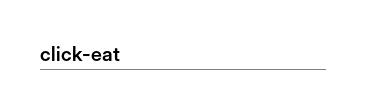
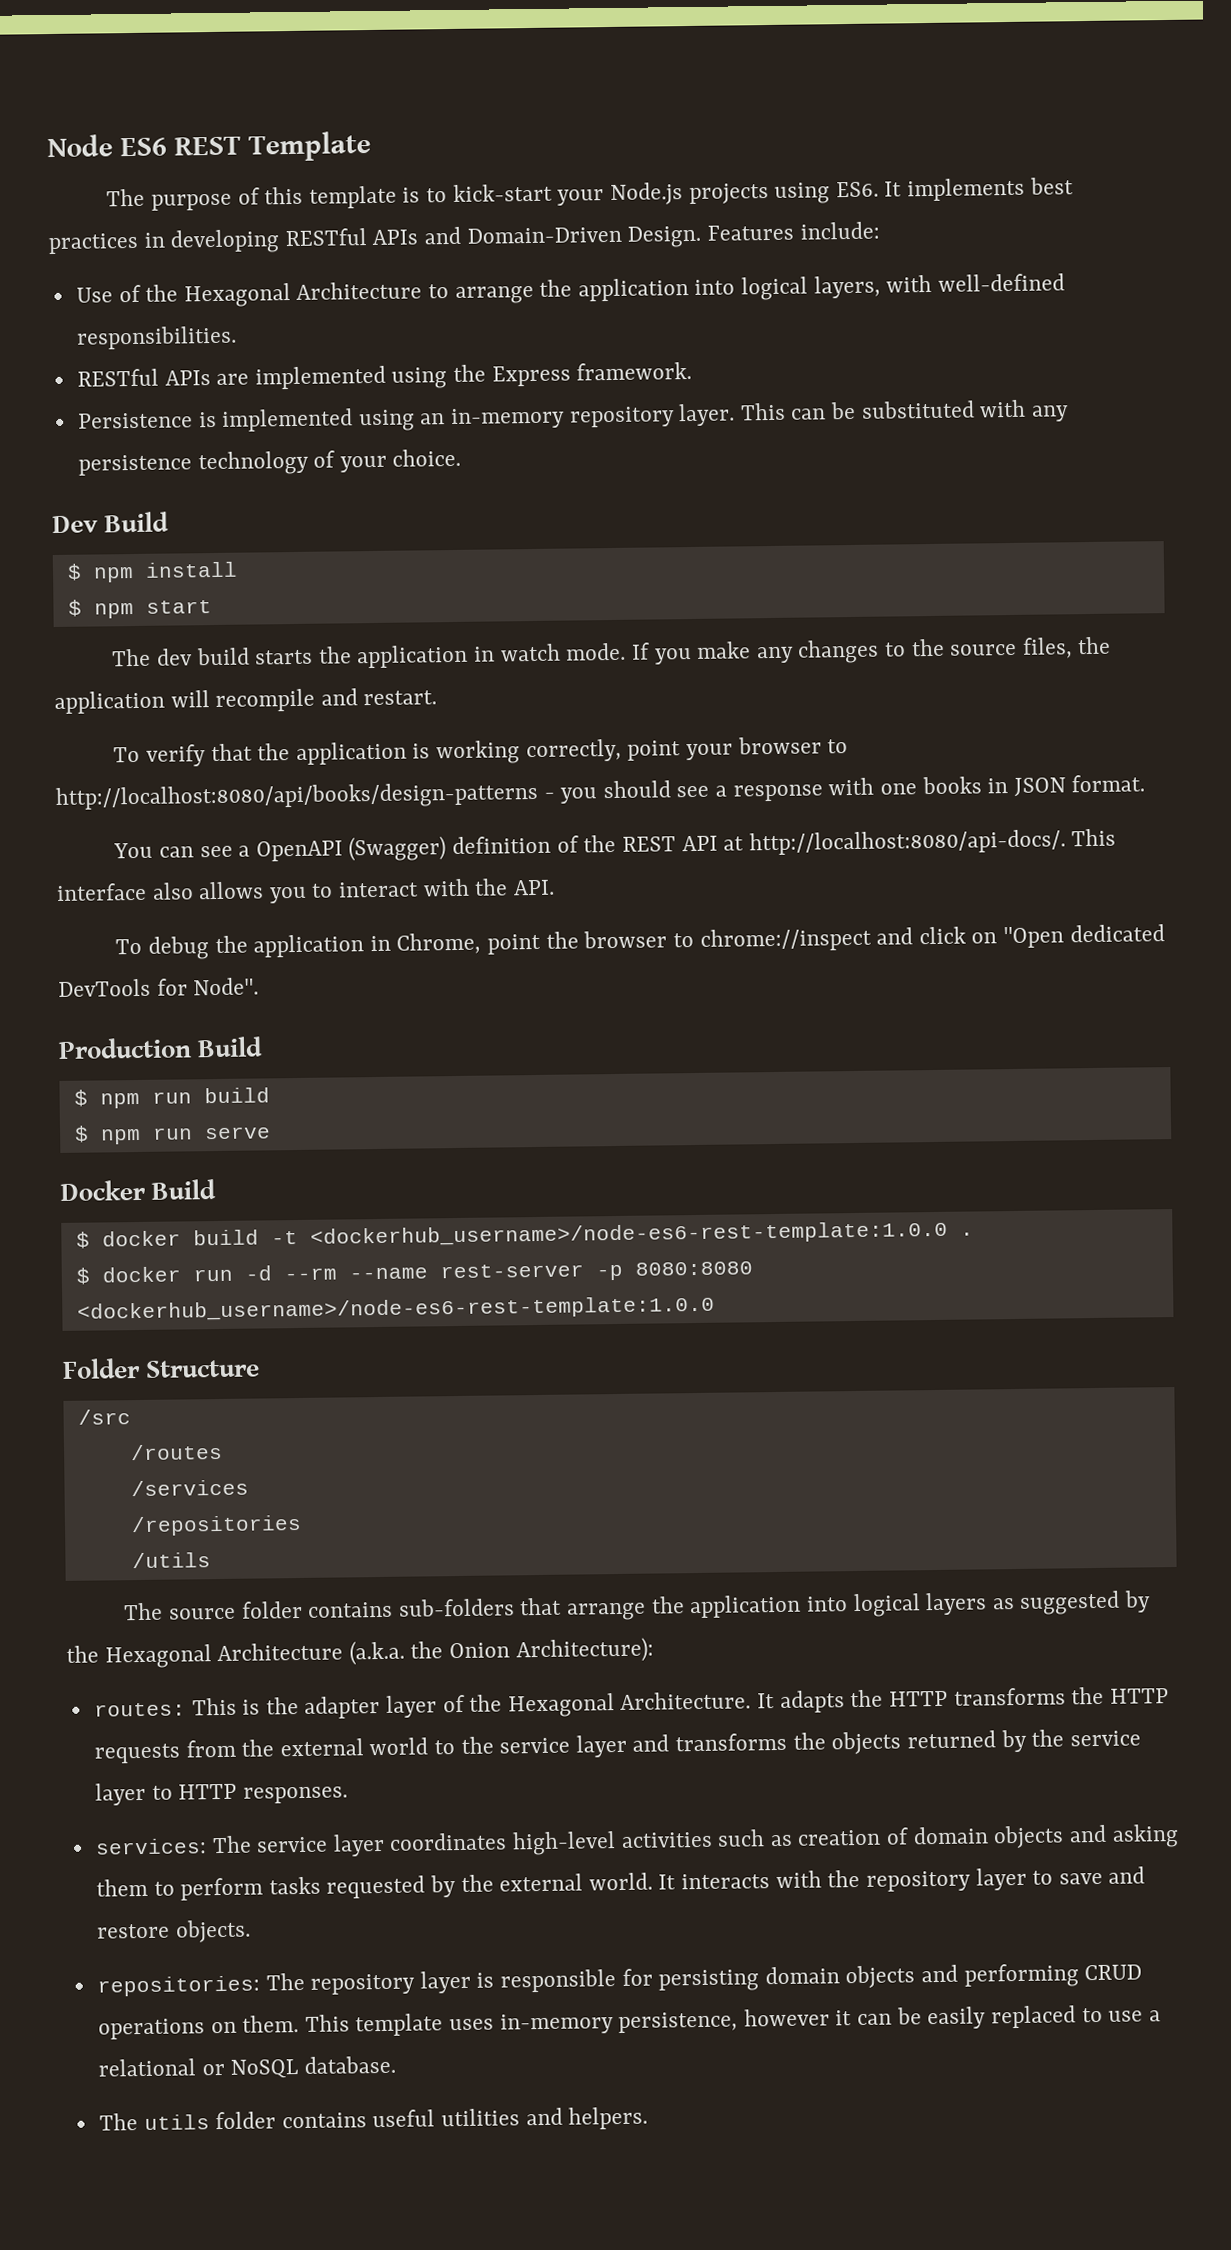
- click-eat
+ Node ES6 REST Template
+ The purpose of this template is to kick-start your Node.js projects using ES6. It implements best practices in developing RESTful APIs and Domain-Driven Design. Features include:
+ Use of the Hexagonal Architecture to arrange the application into logical layers, with well-defined responsibilities.
+ RESTful APIs are implemented using the Express framework.
+ Persistence is implemented using an in-memory repository layer. This can be substituted with any persistence technology of your choice.
+ Dev Build
+ $ npm install
+ $ npm start
+ The dev build starts the application in watch mode. If you make any changes to the source files, the application will recompile and restart.
+ To verify that the application is working correctly, point your browser to http://localhost:8080/api/books/design-patterns - you should see a response with one books in JSON format.
+ You can see a OpenAPI (Swagger) definition of the REST API at http://localhost:8080/api-docs/. This interface also allows you to interact with the API.
+ To debug the application in Chrome, point the browser to chrome://inspect and click on "Open dedicated DevTools for Node".
+ Production Build
+ $ npm run build
+ $ npm run serve
+ Docker Build
+ $ docker build -t <dockerhub_username>/node-es6-rest-template:1.0.0 .
+ $ docker run -d --rm --name rest-server -p 8080:8080 <dockerhub_username>/node-es6-rest-template:1.0.0
+ Folder Structure
+ /src
+ /routes
+ /services
+ /repositories
+ /utils
+ The source folder contains sub-folders that arrange the application into logical layers as suggested by the Hexagonal Architecture (a.k.a. the Onion Architecture):
+ routes: This is the adapter layer of the Hexagonal Architecture. It adapts the HTTP transforms the HTTP requests from the external world to the service layer and transforms the objects returned by the service layer to HTTP responses.
+ services: The service layer coordinates high-level activities such as creation of domain objects and asking them to perform tasks requested by the external world. It interacts with the repository layer to save and restore objects.
+ repositories: The repository layer is responsible for persisting domain objects and performing CRUD operations on them. This template uses in-memory persistence, however it can be easily replaced to use a relational or NoSQL database.
+ The utils folder contains useful utilities and helpers.

